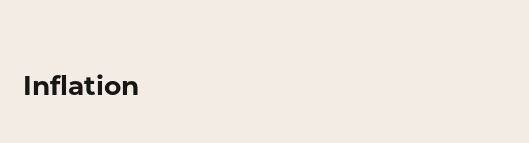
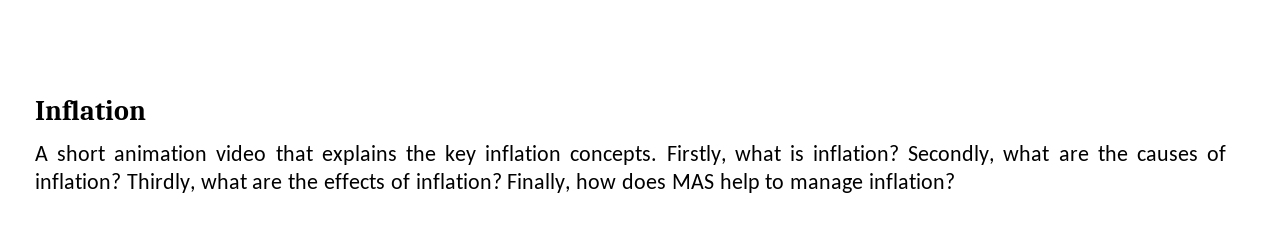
+ A short animation video that explains the key inflation concepts. Firstly, what is inflation? Secondly, what are the causes of inflation? Thirdly, what are the effects of inflation? Finally, how does MAS help to manage inflation?

